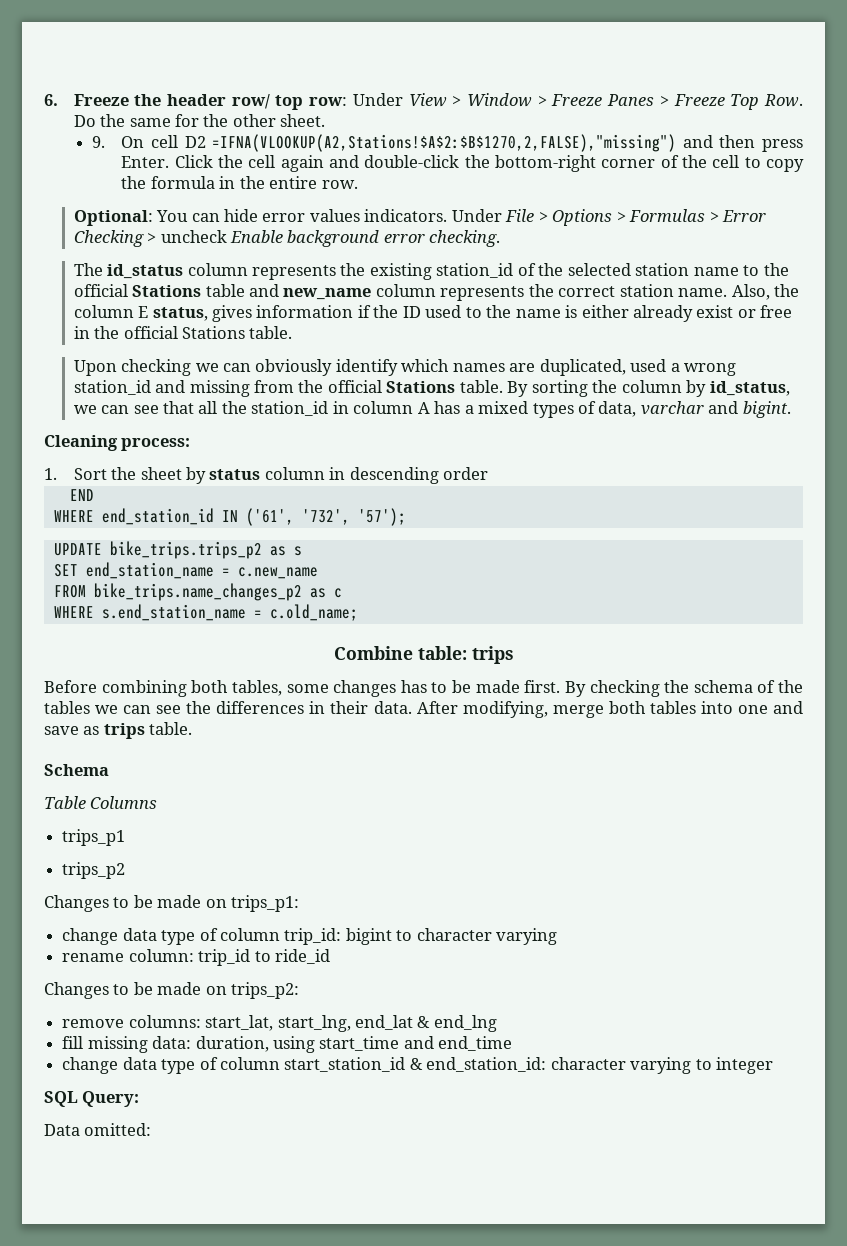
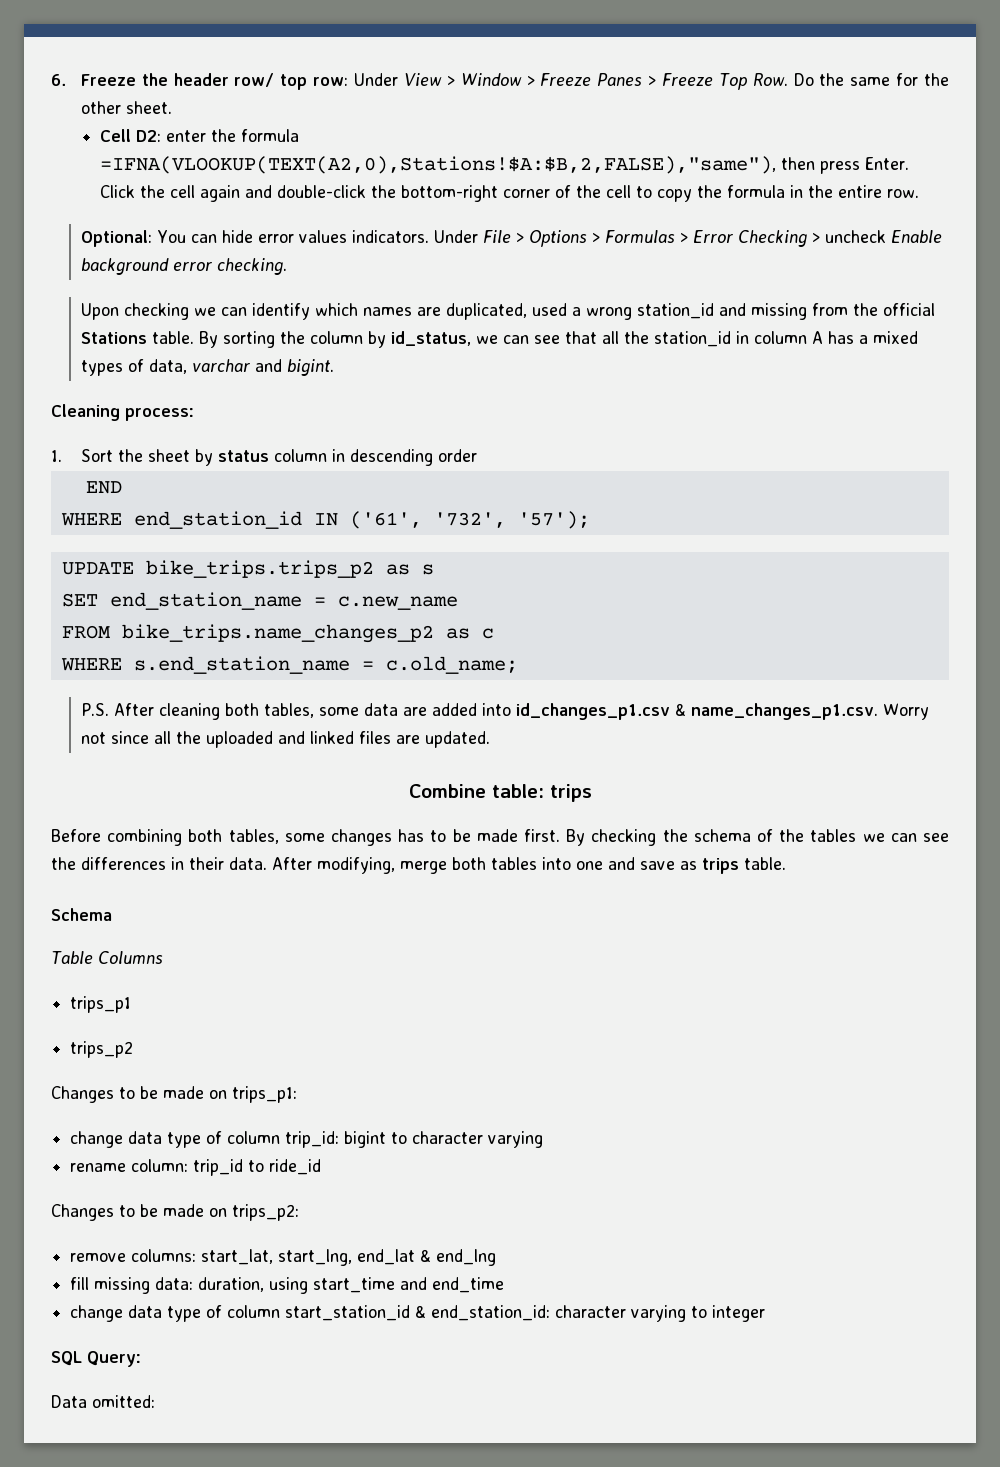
- 9. On cell D2 =IFNA(VLOOKUP(A2,Stations!$A$2:$B$1270,2,FALSE),"missing") and then press Enter.
+ Cell D2: enter the formula =IFNA(VLOOKUP(TEXT(A2,0),Stations!$A:$B,2,FALSE),"same"), then press Enter.
- The id_status column represents the existing station_id of the selected station name to the official Stations table and new_name column represents the correct station name. Also, the column E status, gives information if the ID used to the name is either already exist or free in the official Stations table.
- Upon checking we can obviously identify which names are duplicated, used a wrong station_id and missing from the official Stations table.
+ Upon checking we can identify which names are duplicated, used a wrong station_id and missing from the official Stations table.
+ P.S. After cleaning both tables, some data are added into id_changes_p1.csv & name_changes_p1.csv. Worry not since all the uploaded and linked files are updated.

